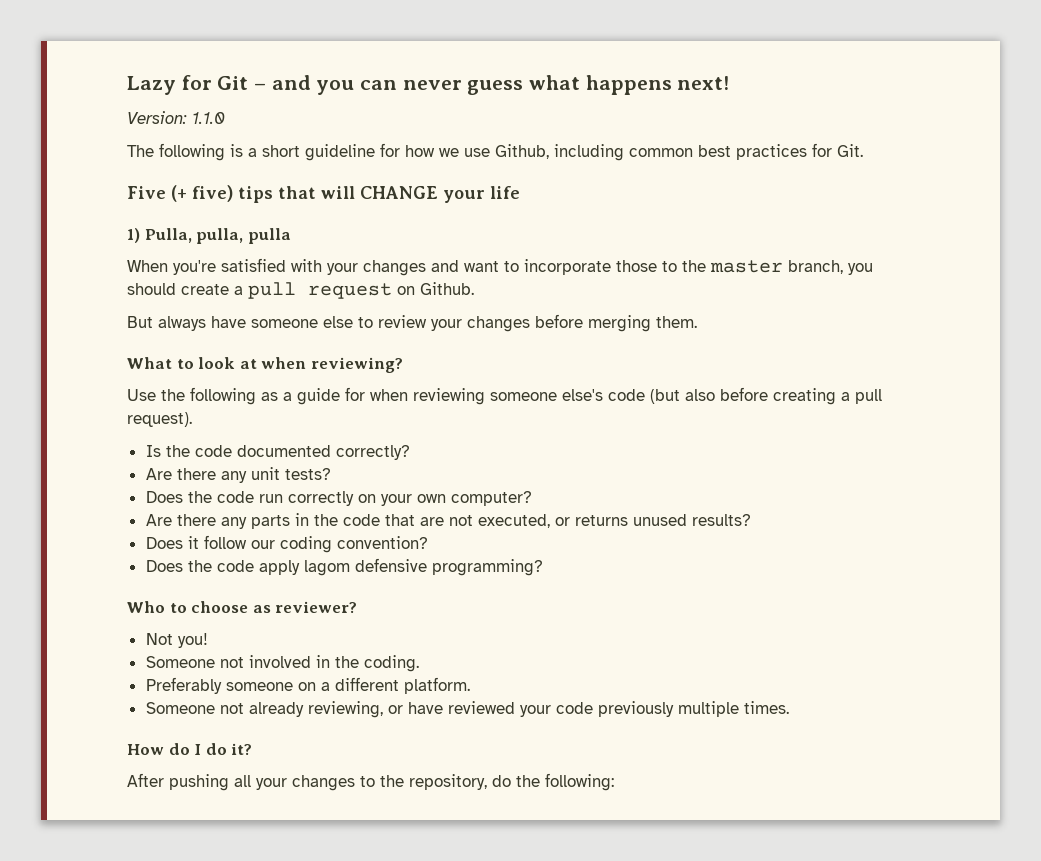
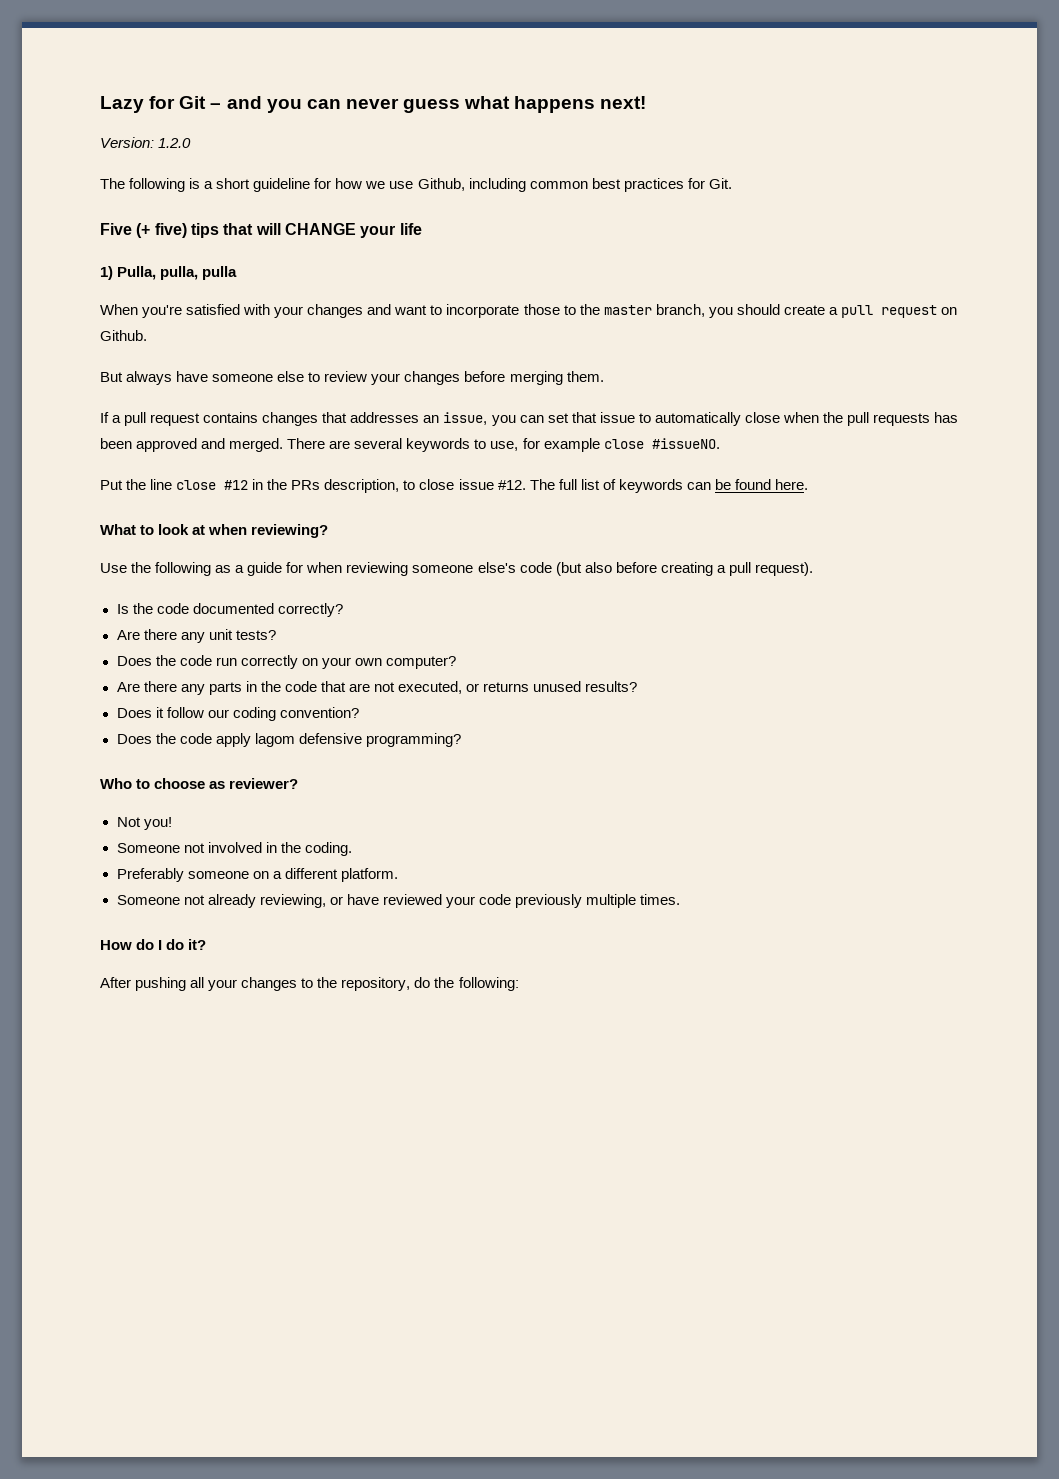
- Version: 1.1.0
+ Version: 1.2.0
+ If a pull request contains changes that addresses an issue, you can set that issue to automatically close when the pull requests has been approved and merged. There are several keywords to use, for example close #issueNO.
+ Put the line close #12 in the PRs description, to close issue #12. The full list of keywords can be found here.

